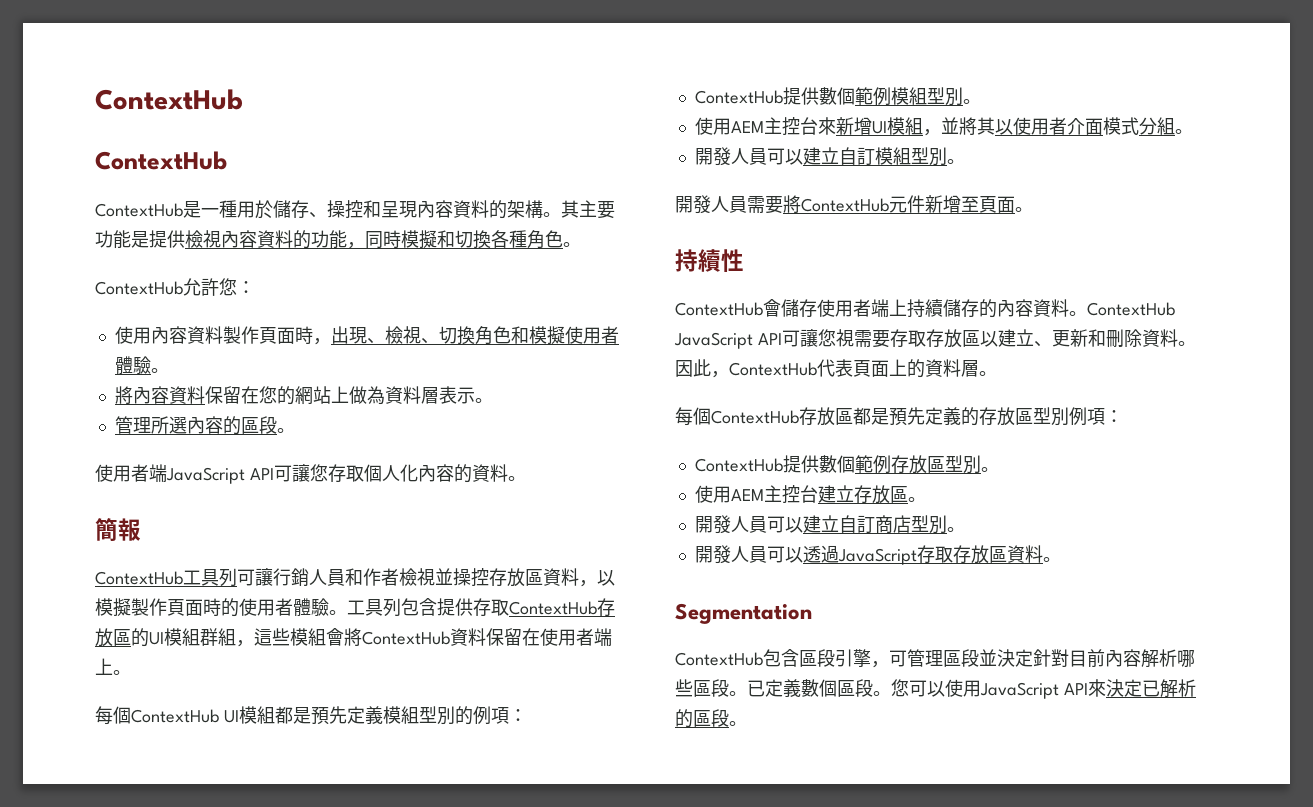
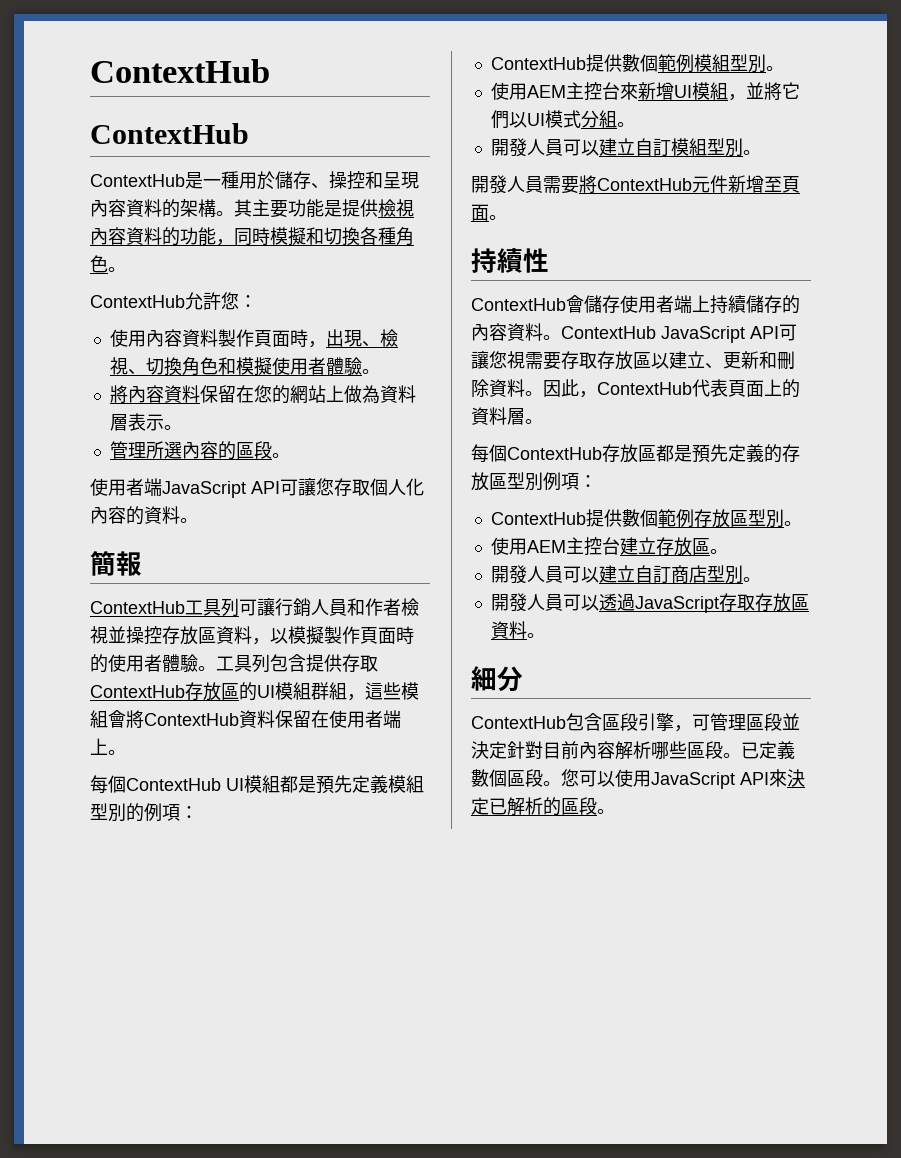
- 使用AEM主控台來新增UI模組，並將其以使用者介面模式分組。
+ 使用AEM主控台來新增UI模組，並將它們以UI模式分組。
- Segmentation
+ 細分

